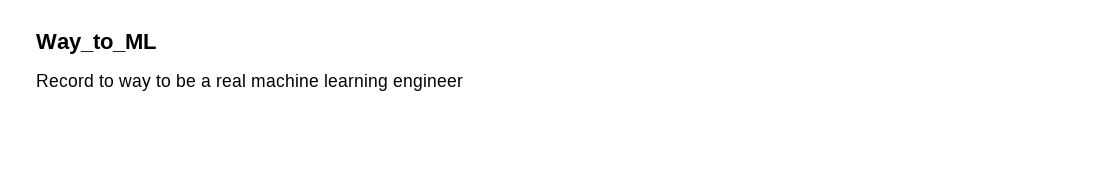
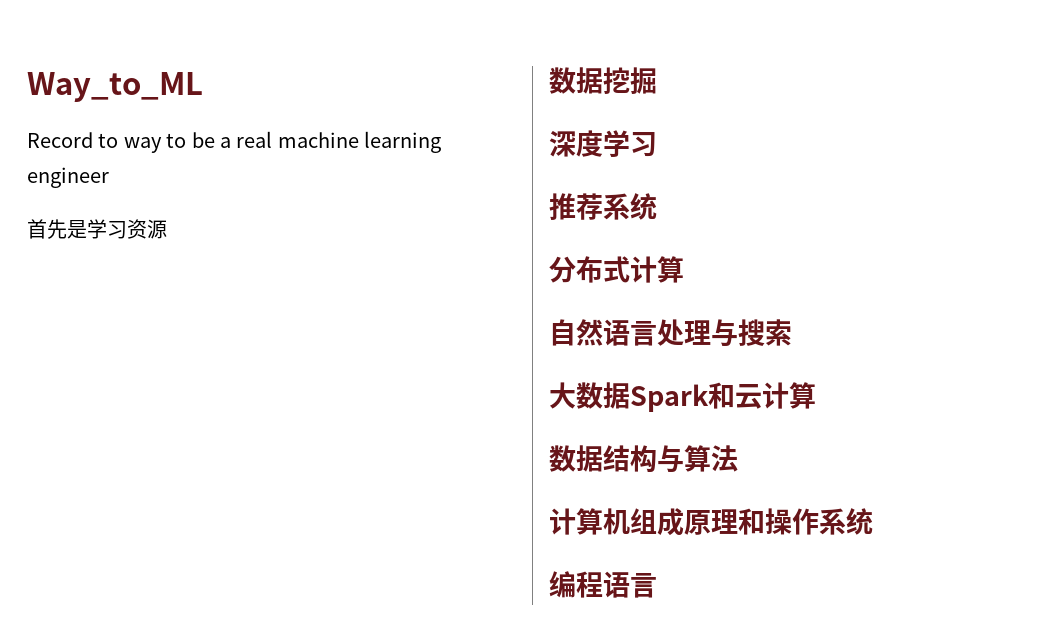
+ 首先是学习资源
+ 数据挖掘
+ 深度学习
+ 推荐系统
+ 分布式计算
+ 自然语言处理与搜索
+ 大数据Spark和云计算
+ 数据结构与算法
+ 计算机组成原理和操作系统
+ 编程语言

